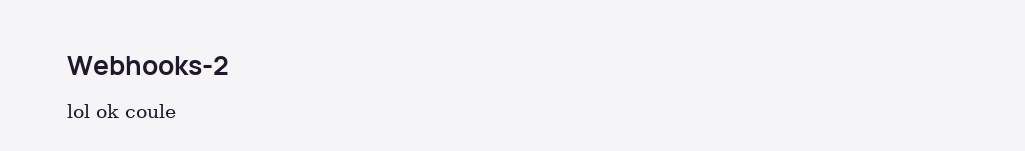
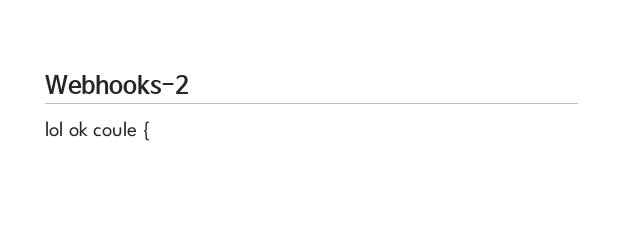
- lol ok coule
+ lol ok coule {

